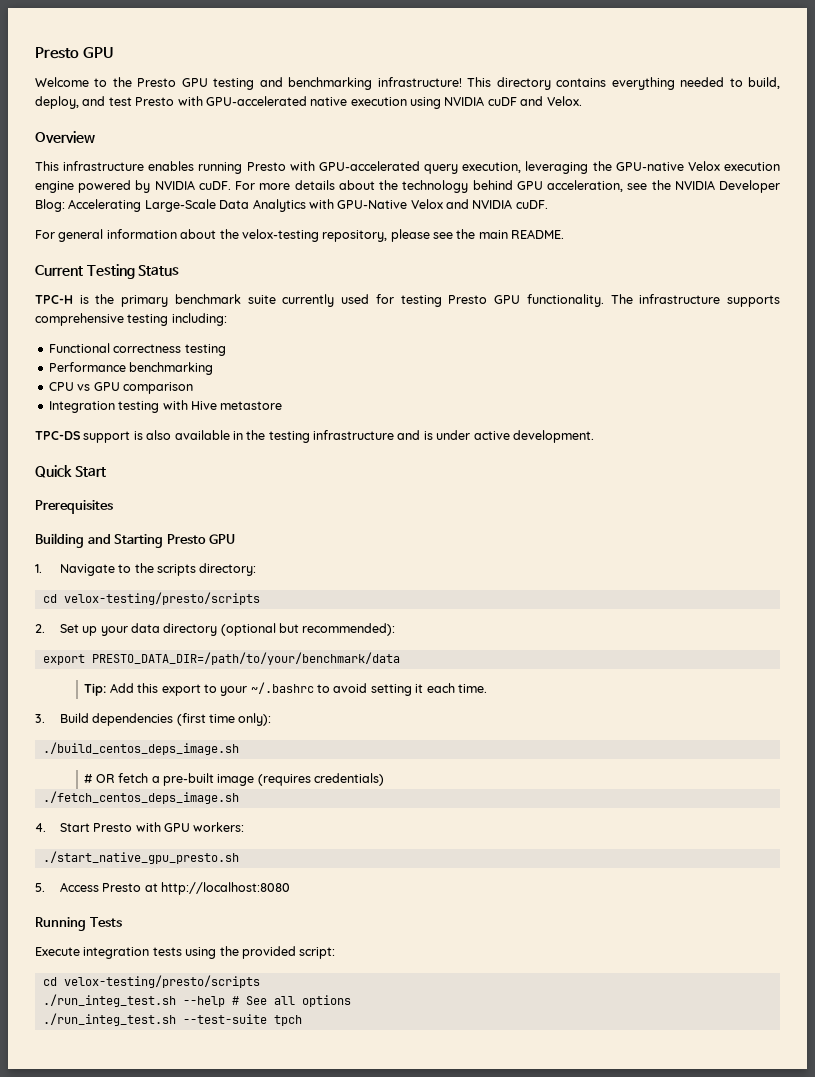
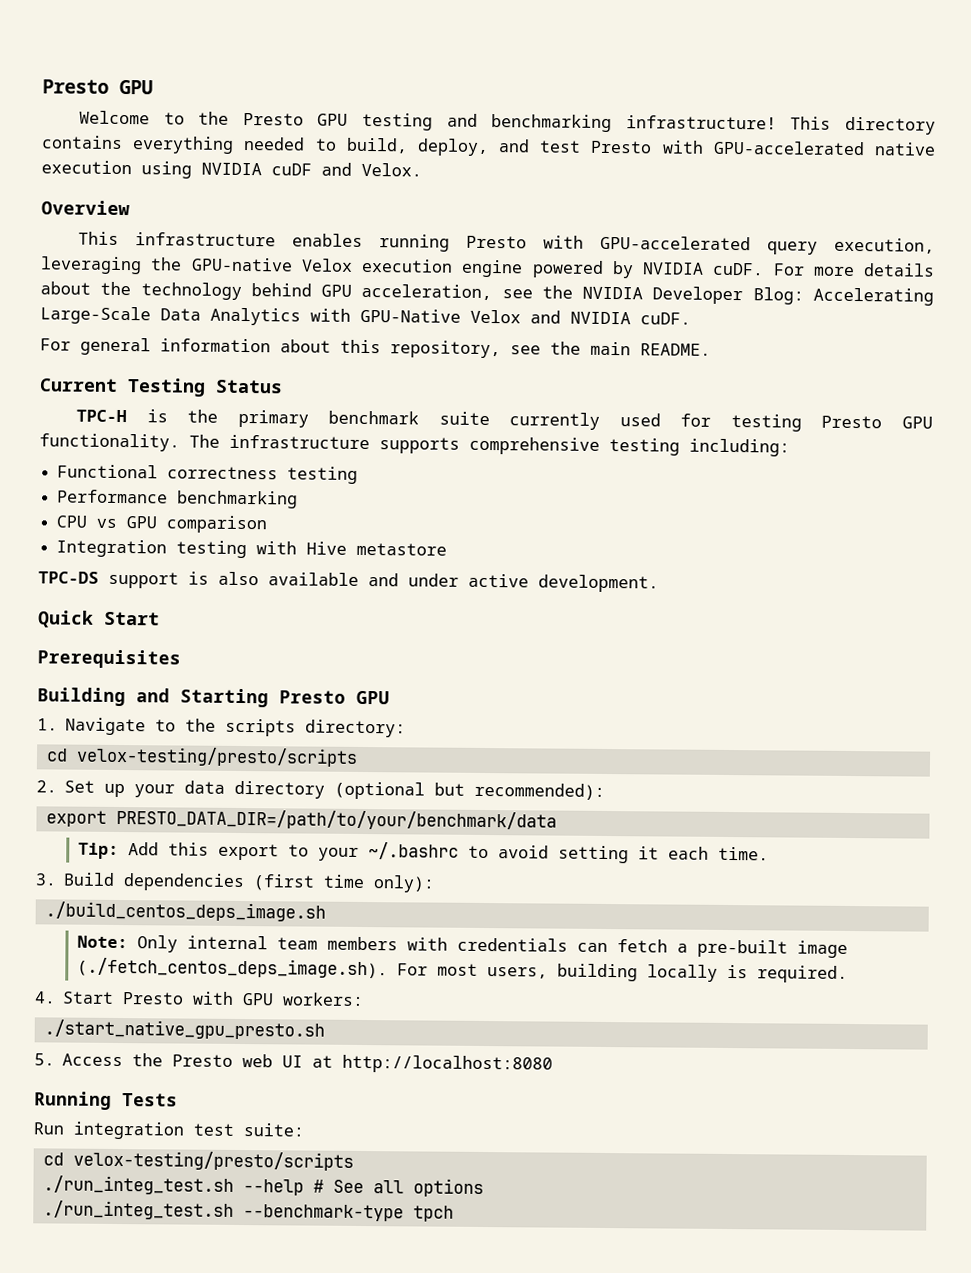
- For general information about the velox-testing repository, please see the main README.
+ For general information about this repository, see the main README.
- TPC-DS support is also available in the testing infrastructure and is under active development.
+ TPC-DS support is also available and under active development.
- # OR fetch a pre-built image (requires credentials)
- ./fetch_centos_deps_image.sh
+ Note: Only internal team members with credentials can fetch a pre-built image (./fetch_centos_deps_image.sh). For most users, building locally is required.
- 5. Access Presto at http://localhost:8080
+ 5. Access the Presto web UI at http://localhost:8080
- Execute integration tests using the provided script:
+ Run integration test suite:
- ./run_integ_test.sh --test-suite tpch
+ ./run_integ_test.sh --benchmark-type tpch

